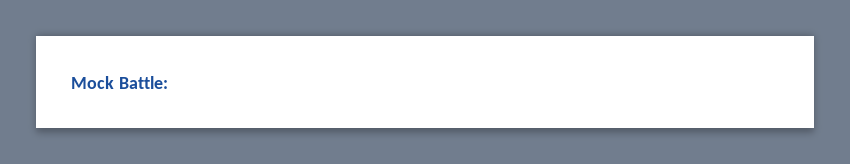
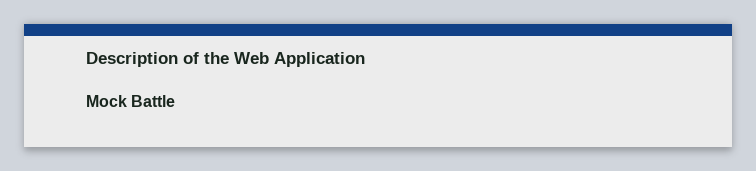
- Mock Battle:
+ Description of the Web Application
+ Mock Battle

